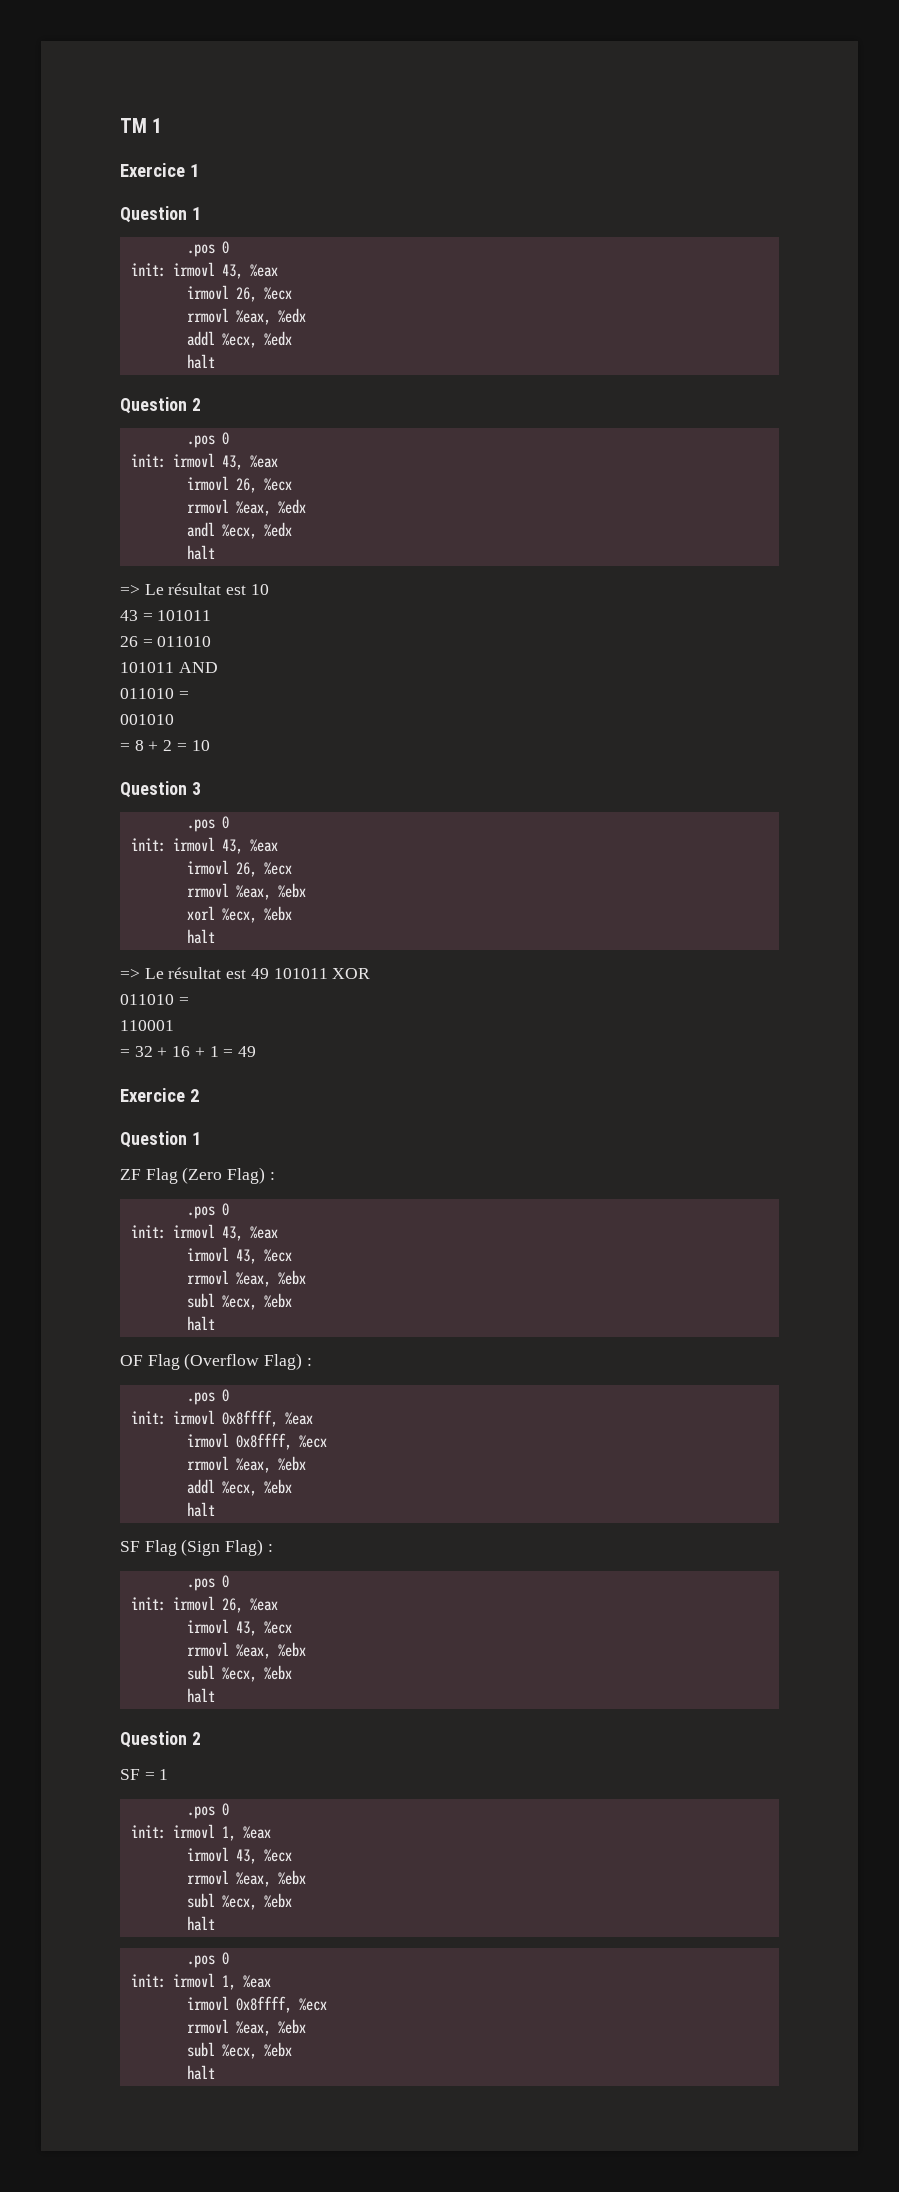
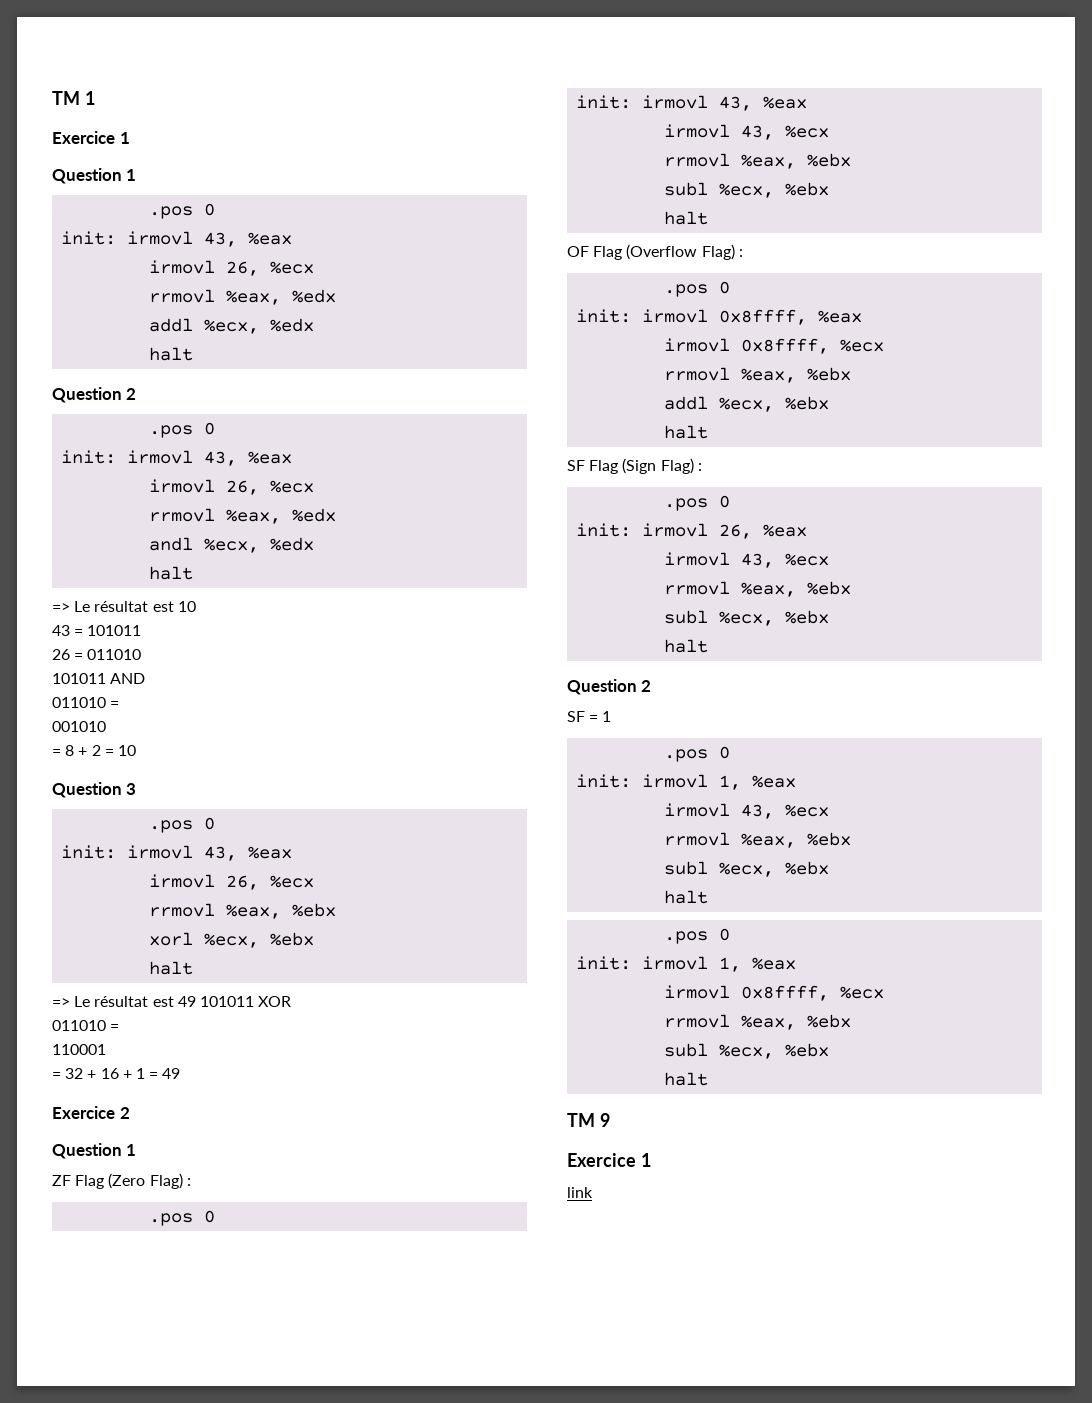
+ TM 9
+ Exercice 1
+ link

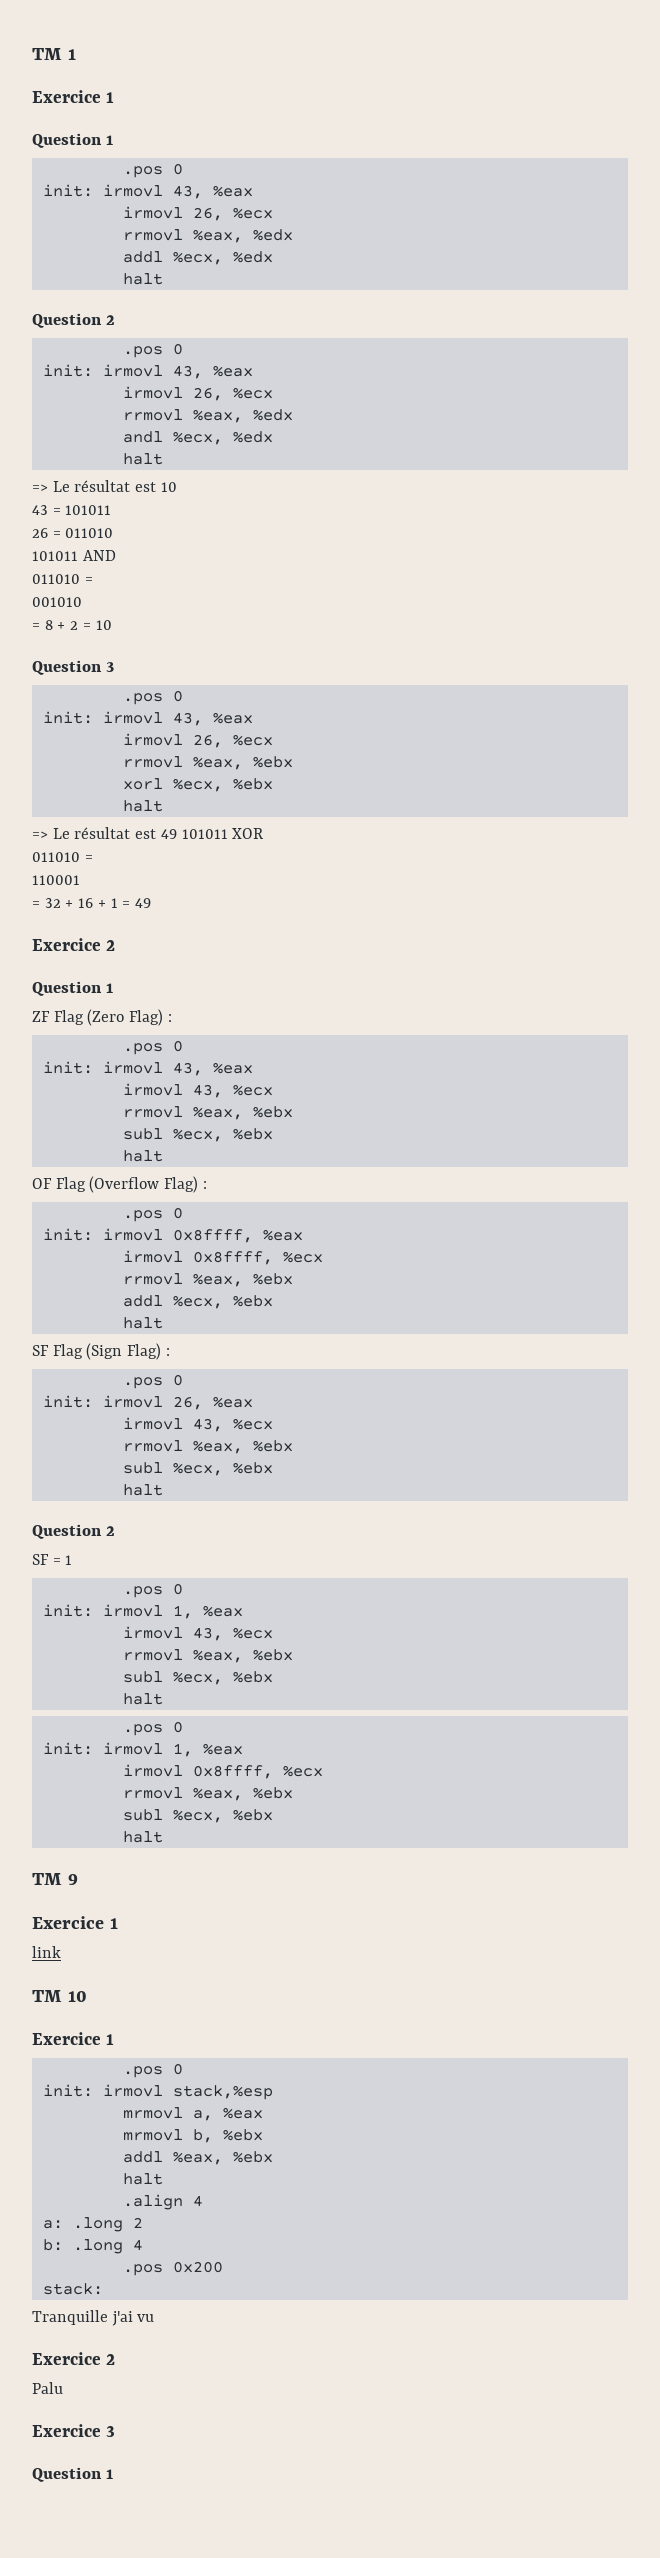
+ TM 10
+ Exercice 1
+ .pos 0
+ init: irmovl stack,%esp
+ mrmovl a, %eax
+ mrmovl b, %ebx
+ addl %eax, %ebx
+ halt
+ .align 4
+ a: .long 2
+ b: .long 4
+ .pos 0x200
+ stack:
+ Tranquille j'ai vu
+ Exercice 2
+ Palu
+ Exercice 3
+ Question 1

